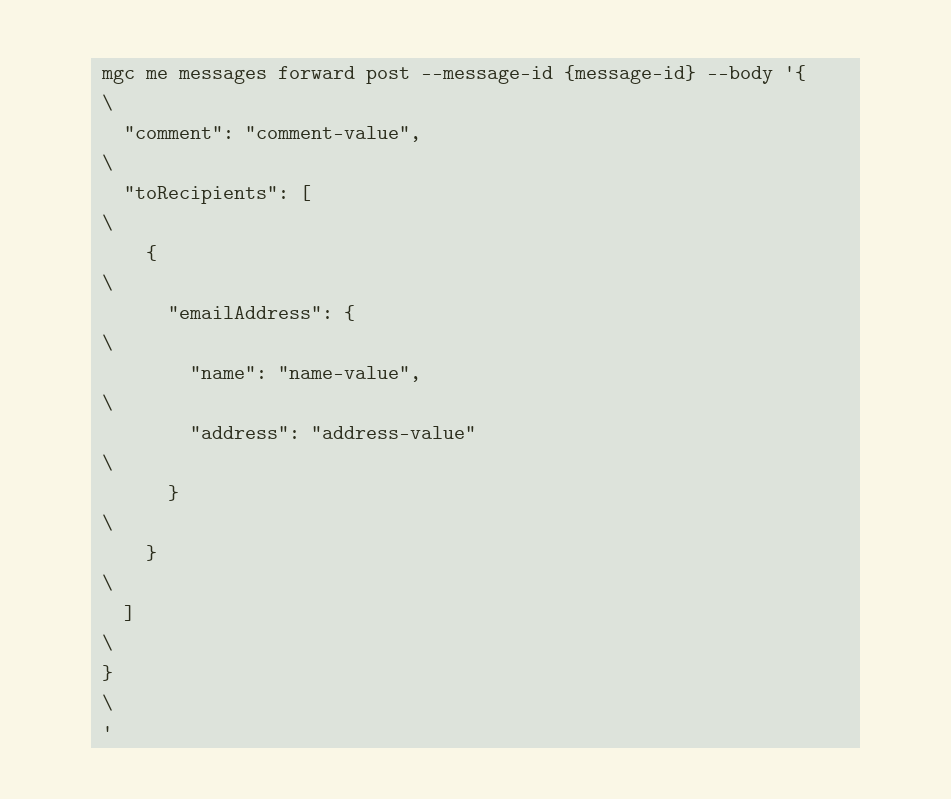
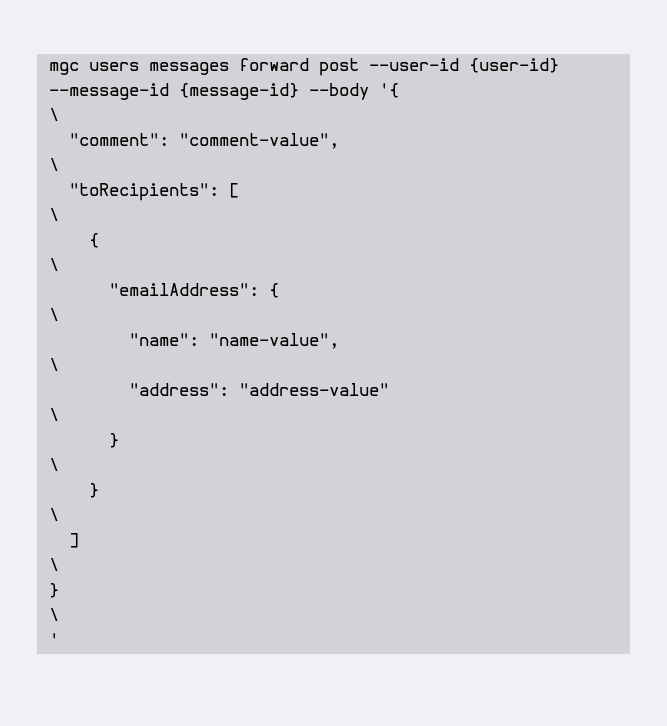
- mgc me messages forward post --message-id {message-id} --body '{
+ mgc users messages forward post --user-id {user-id} --message-id {message-id} --body '{

